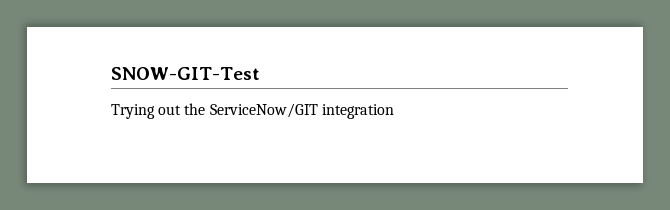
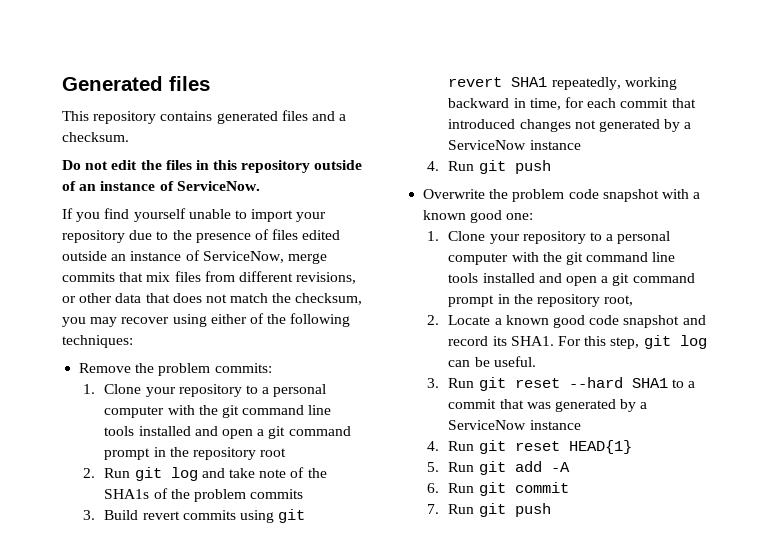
- SNOW-GIT-Test
- Trying out the ServiceNow/GIT integration
+ Generated files
+ This repository contains generated files and a checksum.
+ Do not edit the files in this repository outside of an instance of ServiceNow.
+ If you find yourself unable to import your repository due to the presence of files edited outside an instance of ServiceNow, merge commits that mix files from different revisions, or other data that does not match the checksum, you may recover using either of the following techniques:
+ Remove the problem commits:
+ 1. Clone your repository to a personal computer with the git command line tools installed and open a git command prompt in the repository root
+ 2. Run git log and take note of the SHA1s of the problem commits
+ 3. Build revert commits using git revert SHA1 repeatedly, working backward in time, for each commit that introduced changes not generated by a ServiceNow instance
+ 4. Run git push
+ Overwrite the problem code snapshot with a known good one:
+ 1. Clone your repository to a personal computer with the git command line tools installed and open a git command prompt in the repository root,
+ 2. Locate a known good code snapshot and record its SHA1. For this step, git log can be useful.
+ 3. Run git reset --hard SHA1 to a commit that was generated by a ServiceNow instance
+ 4. Run git reset HEAD{1}
+ 5. Run git add -A
+ 6. Run git commit
+ 7. Run git push

